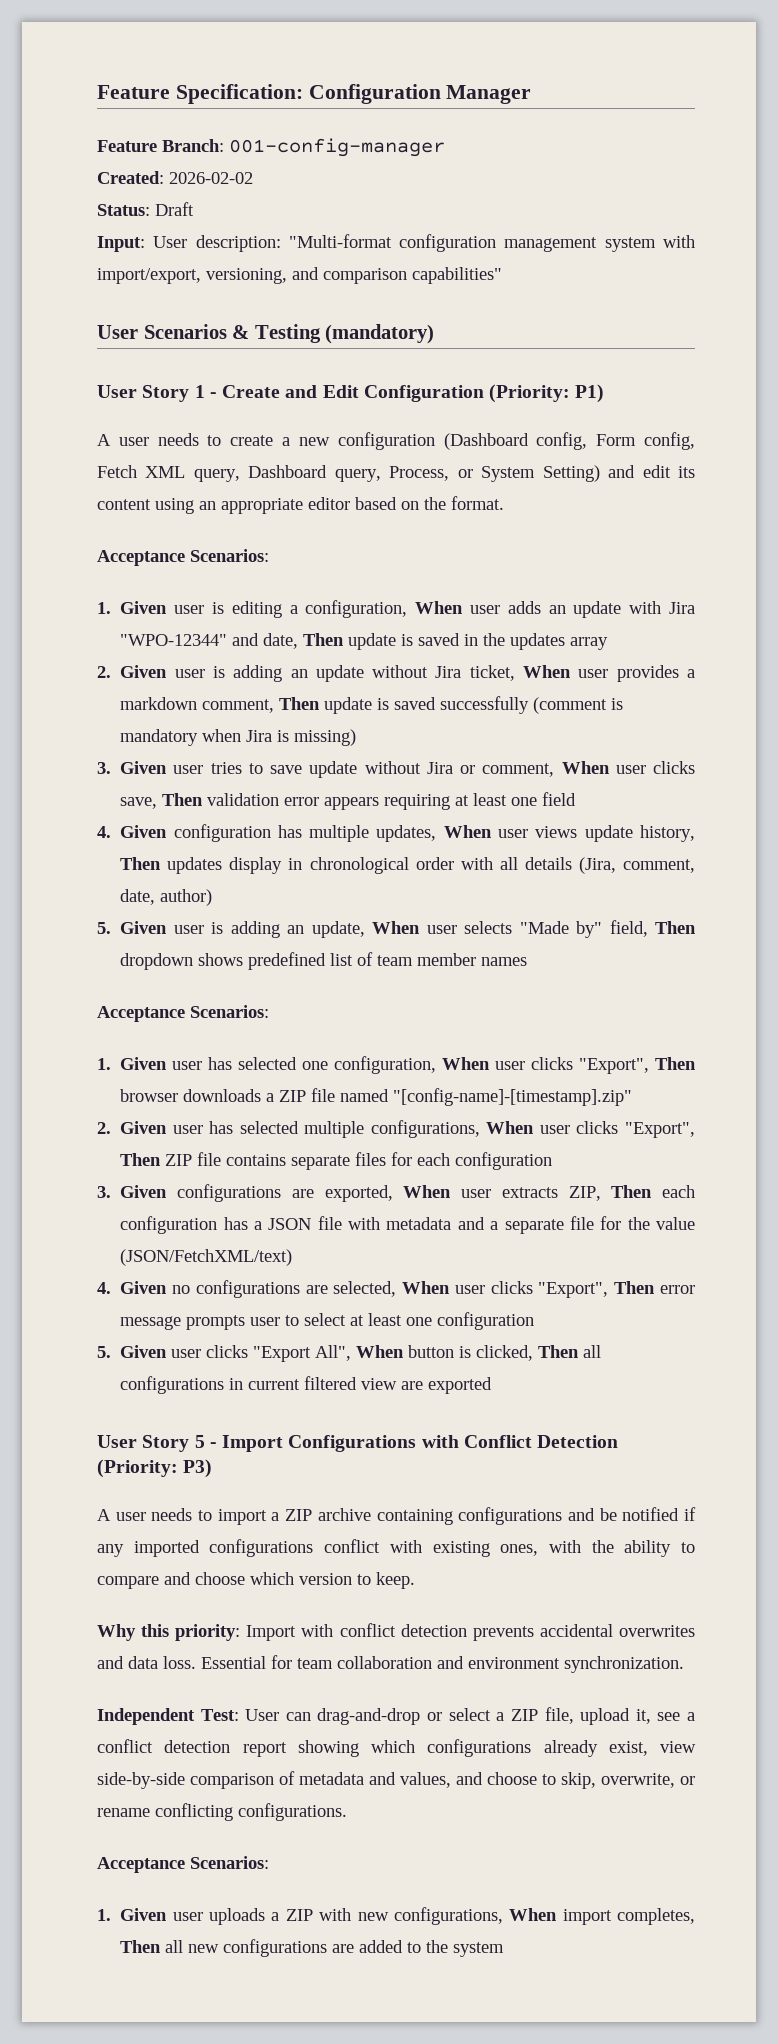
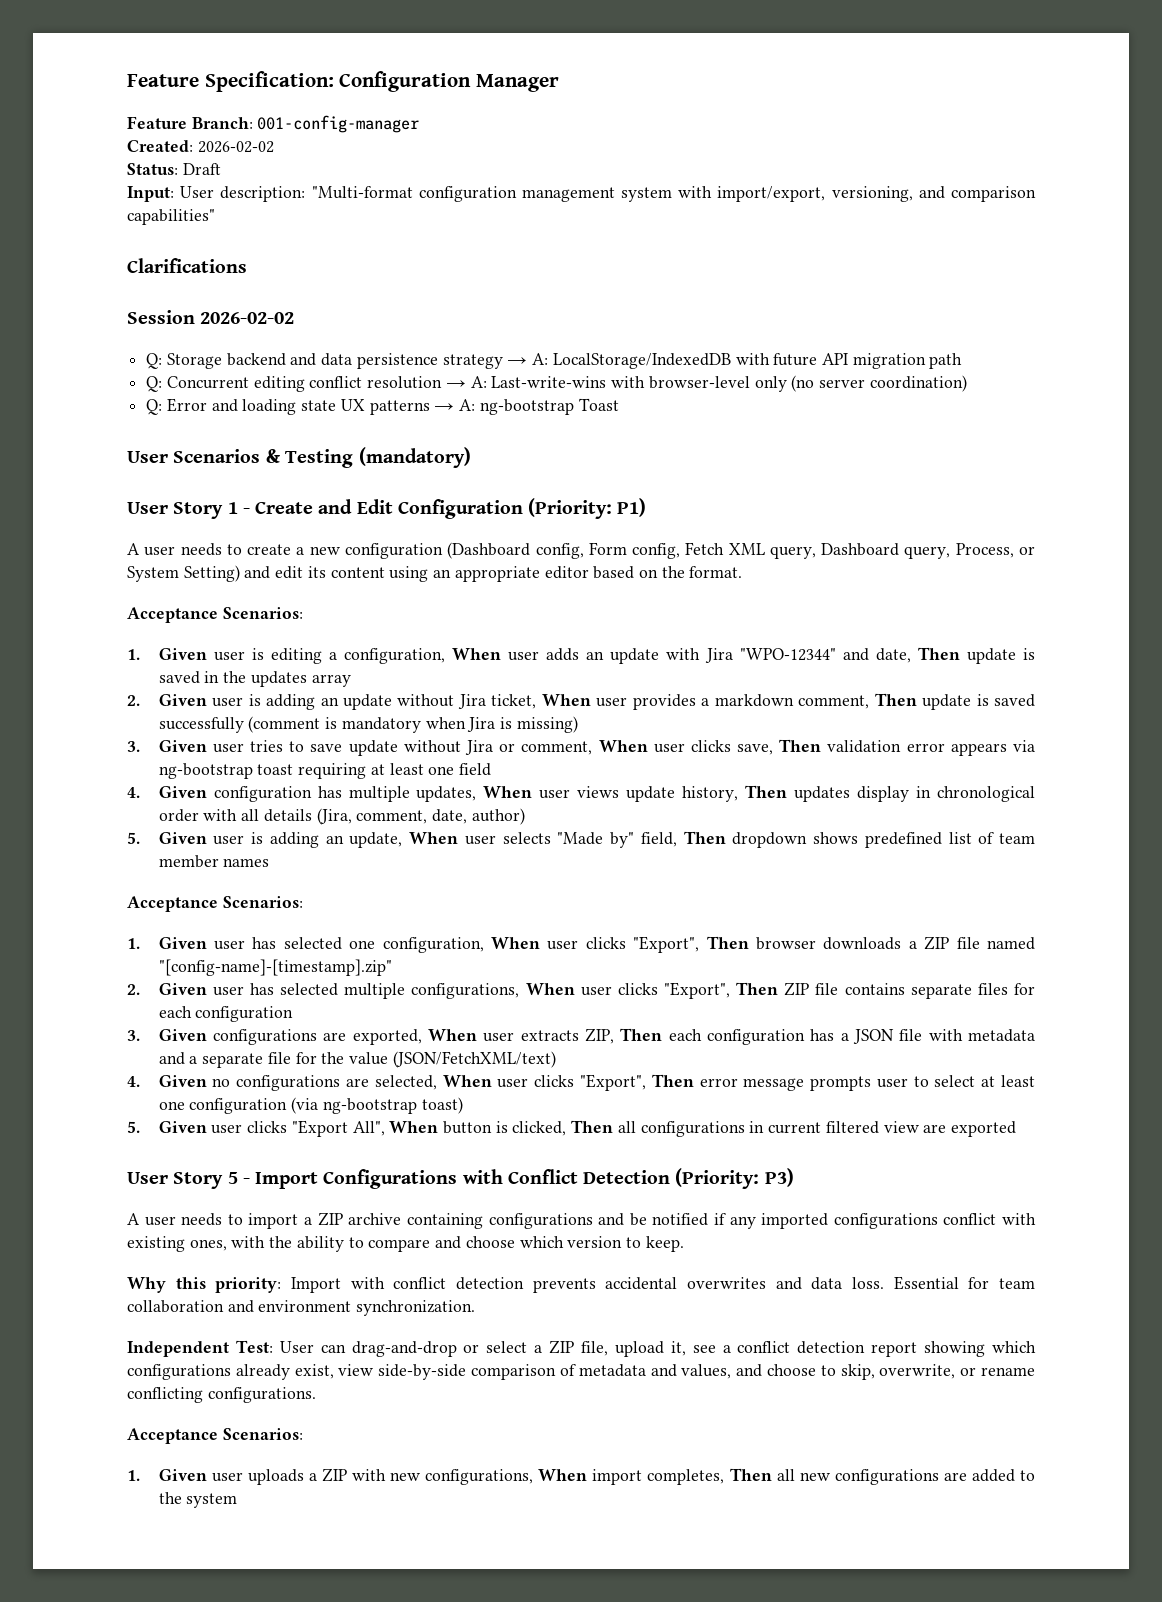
+ Clarifications
+ Session 2026-02-02
+ Q: Storage backend and data persistence strategy → A: LocalStorage/IndexedDB with future API migration path
+ Q: Concurrent editing conflict resolution → A: Last-write-wins with browser-level only (no server coordination)
+ Q: Error and loading state UX patterns → A: ng-bootstrap Toast
- 3. Given user tries to save update without Jira or comment, When user clicks save, Then validation error appears requiring at least one field
+ 3. Given user tries to save update without Jira or comment, When user clicks save, Then validation error appears via ng-bootstrap toast requiring at least one field
- 4. Given no configurations are selected, When user clicks "Export", Then error message prompts user to select at least one configuration
+ 4. Given no configurations are selected, When user clicks "Export", Then error message prompts user to select at least one configuration (via ng-bootstrap toast)

